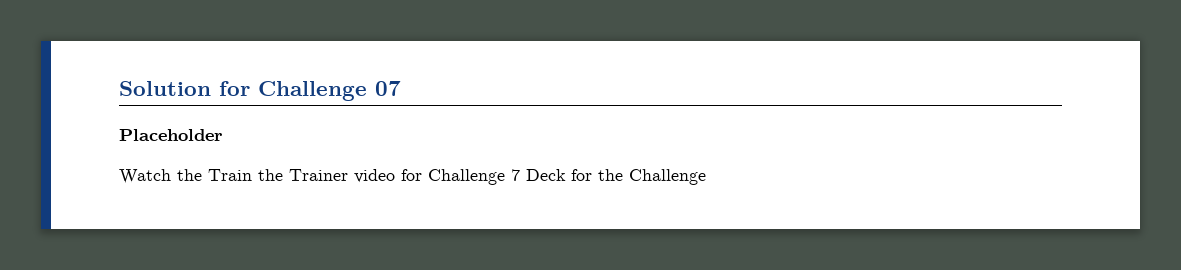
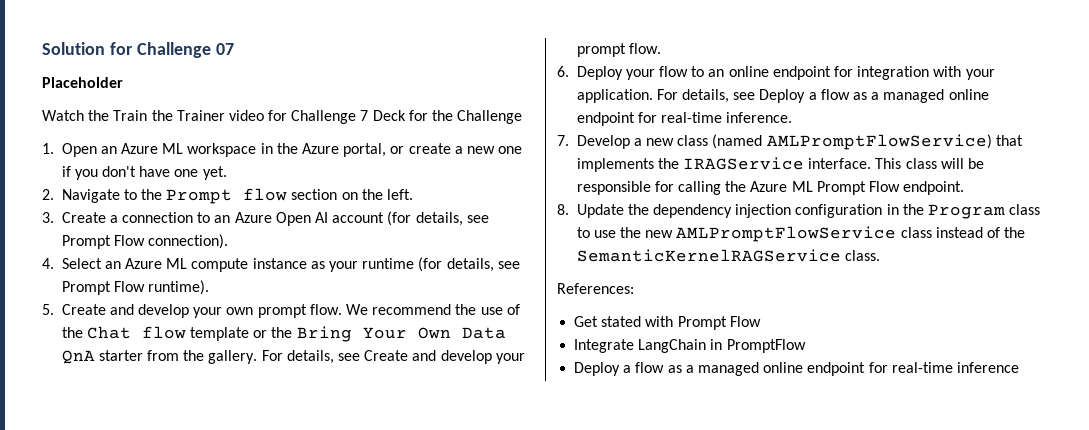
+ 1. Open an Azure ML workspace in the Azure portal, or create a new one if you don't have one yet.
+ 2. Navigate to the Prompt flow section on the left.
+ 3. Create a connection to an Azure Open AI account (for details, see Prompt Flow connection).
+ 4. Select an Azure ML compute instance as your runtime (for details, see Prompt Flow runtime).
+ 5. Create and develop your own prompt flow. We recommend the use of the Chat flow template or the Bring Your Own Data QnA starter from the gallery. For details, see Create and develop your prompt flow.
+ 6. Deploy your flow to an online endpoint for integration with your application. For details, see Deploy a flow as a managed online endpoint for real-time inference.
+ 7. Develop a new class (named AMLPromptFlowService) that implements the IRAGService interface. This class will be responsible for calling the Azure ML Prompt Flow endpoint.
+ 8. Update the dependency injection configuration in the Program class to use the new AMLPromptFlowService class instead of the SemanticKernelRAGService class.
+ References:
+ Get stated with Prompt Flow
+ Integrate LangChain in PromptFlow
+ Deploy a flow as a managed online endpoint for real-time inference

